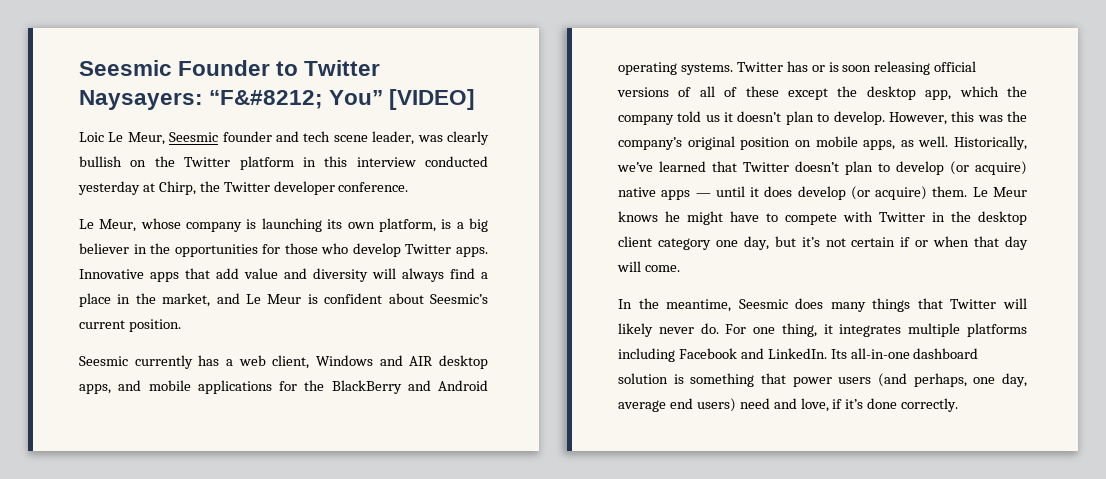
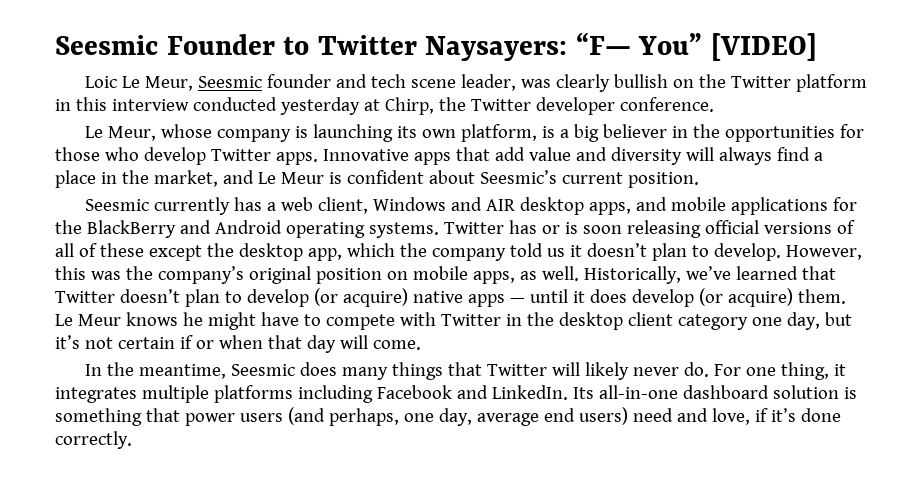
- Seesmic Founder to Twitter Naysayers: “F&#8212; You” [VIDEO]
+ Seesmic Founder to Twitter Naysayers: “F— You” [VIDEO]

